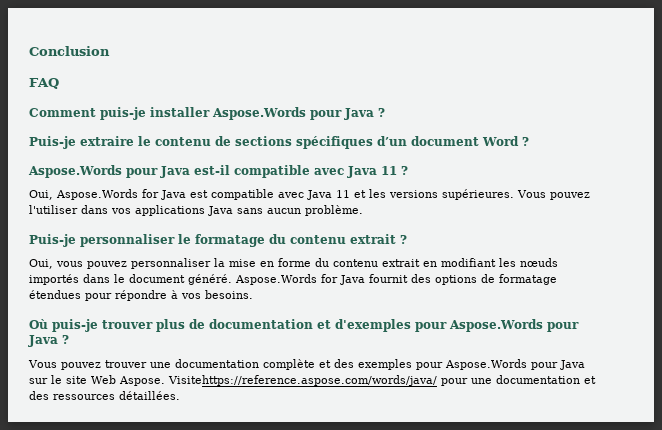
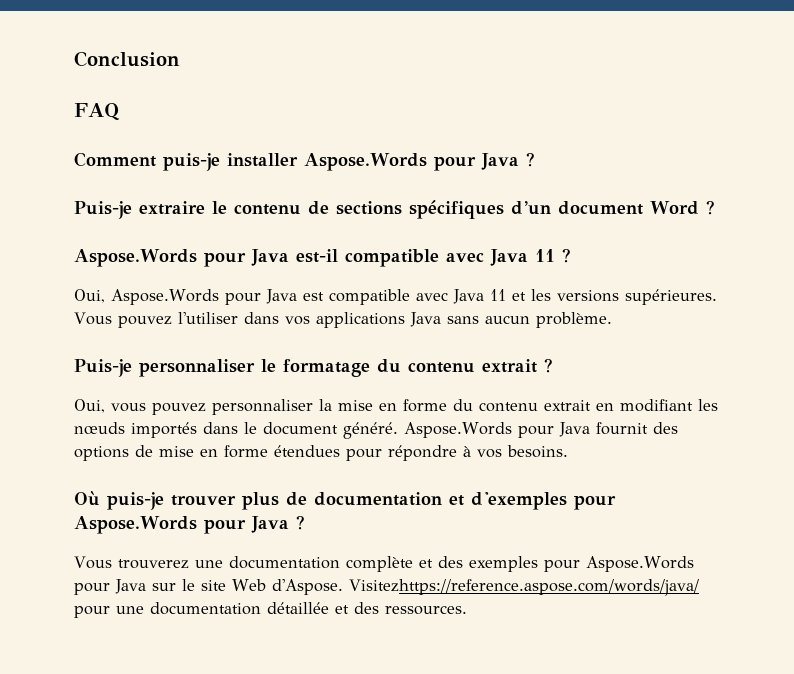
- Oui, Aspose.Words for Java est compatible avec Java 11 et les versions supérieures.
+ Oui, Aspose.Words pour Java est compatible avec Java 11 et les versions supérieures.
- Aspose.Words for Java fournit des options de formatage étendues pour répondre à vos besoins.
+ Aspose.Words pour Java fournit des options de mise en forme étendues pour répondre à vos besoins.
- Vous pouvez trouver une documentation complète et des exemples pour Aspose.Words pour Java sur le site Web Aspose. Visitehttps://reference.aspose.com/words/java/ pour une documentation et des ressources détaillées.
+ Vous trouverez une documentation complète et des exemples pour Aspose.Words pour Java sur le site Web d'Aspose. Visitezhttps://reference.aspose.com/words/java/ pour une documentation détaillée et des ressources.

